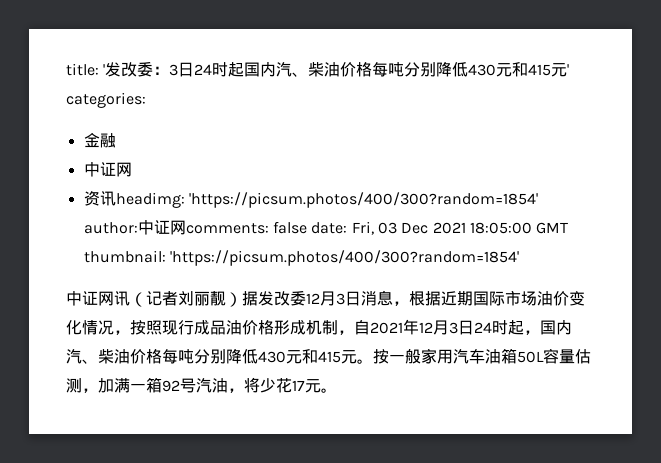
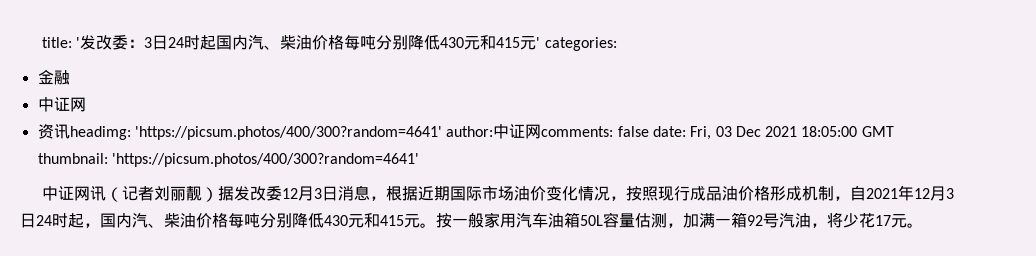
- 资讯headimg: 'https://picsum.photos/400/300?random=1854' author:中证网comments: false date: Fri, 03 Dec 2021 18:05:00 GMT thumbnail: 'https://picsum.photos/400/300?random=1854'
+ 资讯headimg: 'https://picsum.photos/400/300?random=4641' author:中证网comments: false date: Fri, 03 Dec 2021 18:05:00 GMT thumbnail: 'https://picsum.photos/400/300?random=4641'

